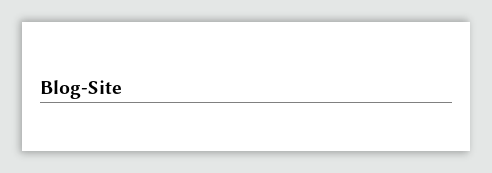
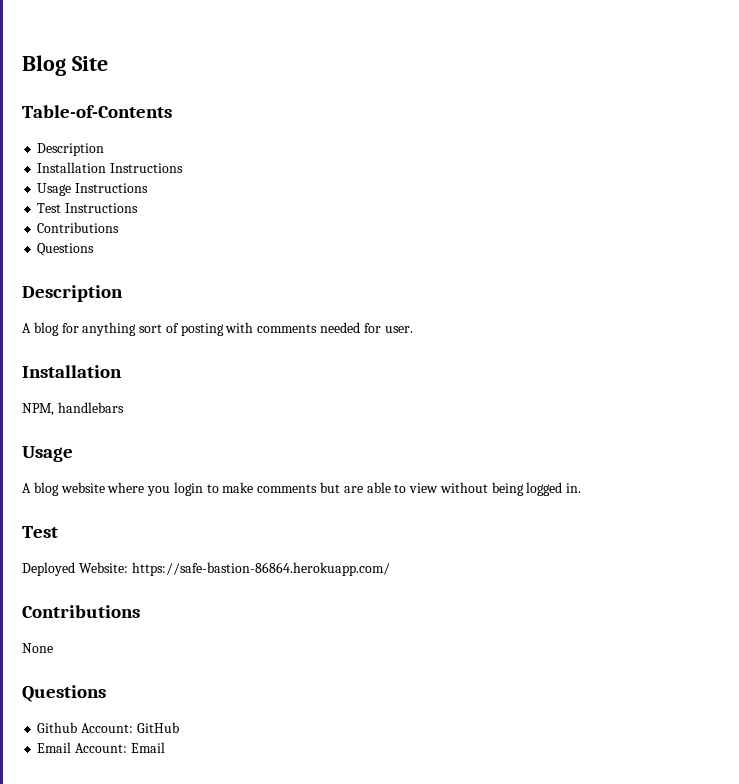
- Blog-Site
+ Blog Site
+ Table-of-Contents
+ Description
+ Installation Instructions
+ Usage Instructions
+ Test Instructions
+ Contributions
+ Questions
+ Description
+ A blog for anything sort of posting with comments needed for user.
+ Installation
+ NPM, handlebars
+ Usage
+ A blog website where you login to make comments but are able to view without being logged in.
+ Test
+ Deployed Website: https://safe-bastion-86864.herokuapp.com/
+ Contributions
+ None
+ Questions
+ Github Account: GitHub
+ Email Account: Email

